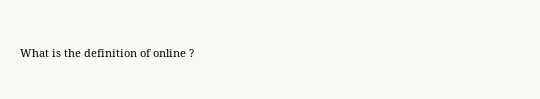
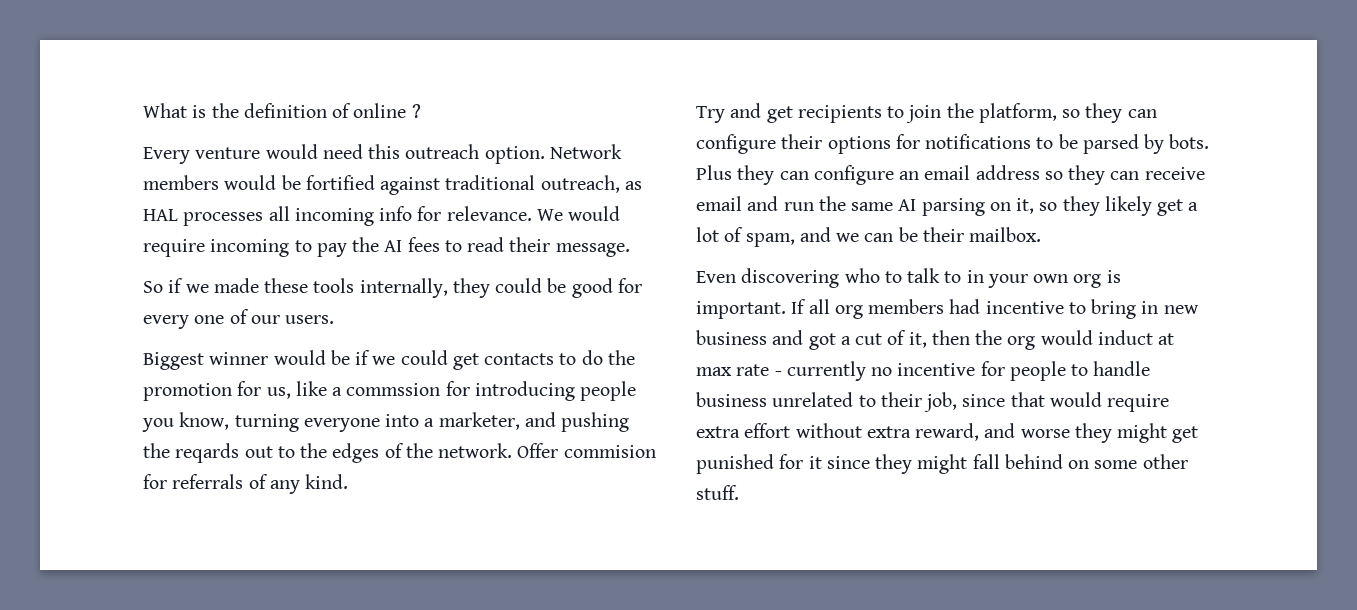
+ Every venture would need this outreach option. Network members would be fortified against traditional outreach, as HAL processes all incoming info for relevance. We would require incoming to pay the AI fees to read their message.
+ So if we made these tools internally, they could be good for every one of our users.
+ Biggest winner would be if we could get contacts to do the promotion for us, like a commssion for introducing people you know, turning everyone into a marketer, and pushing the reqards out to the edges of the network. Offer commision for referrals of any kind.
+ Try and get recipients to join the platform, so they can configure their options for notifications to be parsed by bots. Plus they can configure an email address so they can receive email and run the same AI parsing on it, so they likely get a lot of spam, and we can be their mailbox.
+ Even discovering who to talk to in your own org is important. If all org members had incentive to bring in new business and got a cut of it, then the org would induct at max rate - currently no incentive for people to handle business unrelated to their job, since that would require extra effort without extra reward, and worse they might get punished for it since they might fall behind on some other stuff.

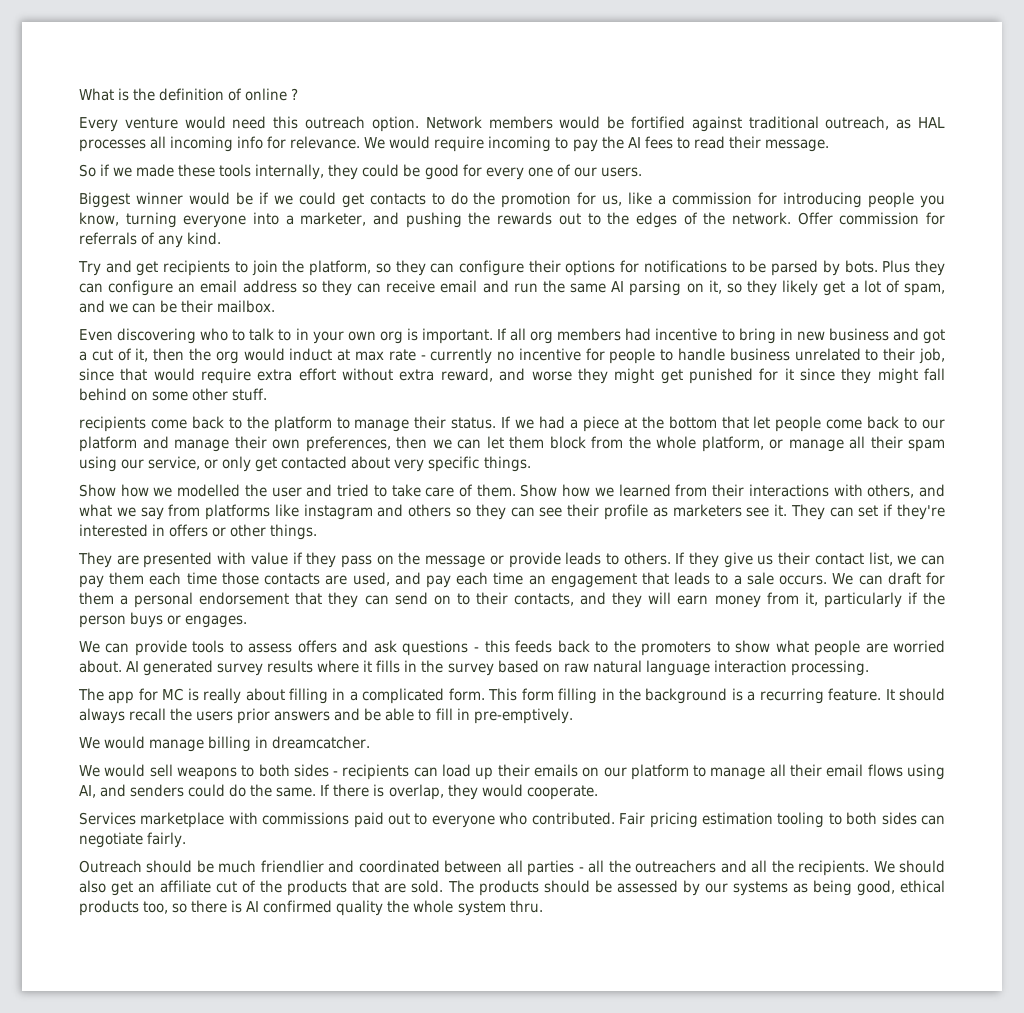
- Biggest winner would be if we could get contacts to do the promotion for us, like a commssion for introducing people you know, turning everyone into a marketer, and pushing the reqards out to the edges of the network.
+ Biggest winner would be if we could get contacts to do the promotion for us, like a commission for introducing people you know, turning everyone into a marketer, and pushing the rewards out to the edges of the network.
- Offer commision for referrals of any kind.
+ Offer commission for referrals of any kind.
+ recipients come back to the platform to manage their status. If we had a piece at the bottom that let people come back to our platform and manage their own preferences, then we can let them block from the whole platform, or manage all their spam using our service, or only get contacted about very specific things.
+ Show how we modelled the user and tried to take care of them. Show how we learned from their interactions with others, and what we say from platforms like instagram and others so they can see their profile as marketers see it. They can set if they're interested in offers or other things.
+ They are presented with value if they pass on the message or provide leads to others. If they give us their contact list, we can pay them each time those contacts are used, and pay each time an engagement that leads to a sale occurs. We can draft for them a personal endorsement that they can send on to their contacts, and they will earn money from it, particularly if the person buys or engages.
+ We can provide tools to assess offers and ask questions - this feeds back to the promoters to show what people are worried about. AI generated survey results where it fills in the survey based on raw natural language interaction processing.
+ The app for MC is really about filling in a complicated form. This form filling in the background is a recurring feature. It should always recall the users prior answers and be able to fill in pre-emptively.
+ We would manage billing in dreamcatcher.
+ We would sell weapons to both sides - recipients can load up their emails on our platform to manage all their email flows using AI, and senders could do the same. If there is overlap, they would cooperate.
+ Services marketplace with commissions paid out to everyone who contributed. Fair pricing estimation tooling to both sides can negotiate fairly.
+ Outreach should be much friendlier and coordinated between all parties - all the outreachers and all the recipients. We should also get an affiliate cut of the products that are sold. The products should be assessed by our systems as being good, ethical products too, so there is AI confirmed quality the whole system thru.

